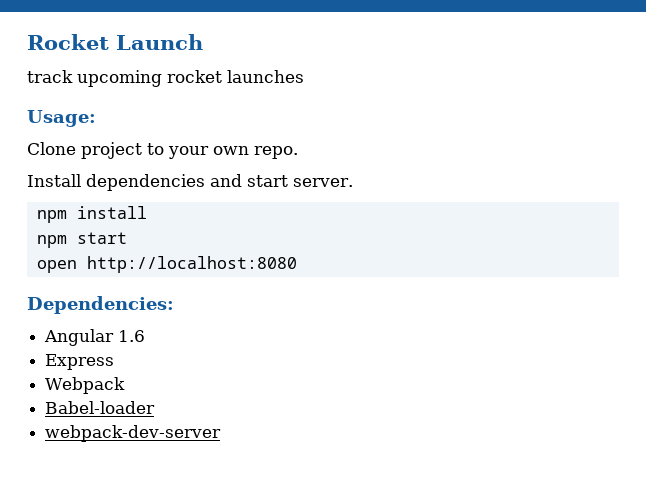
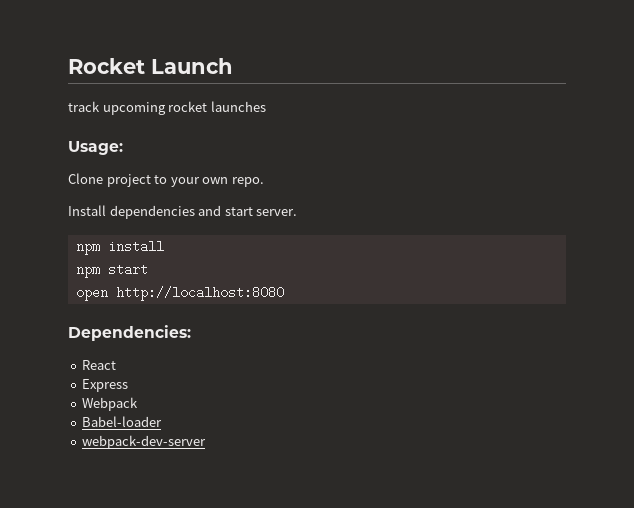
- Angular 1.6
+ React

